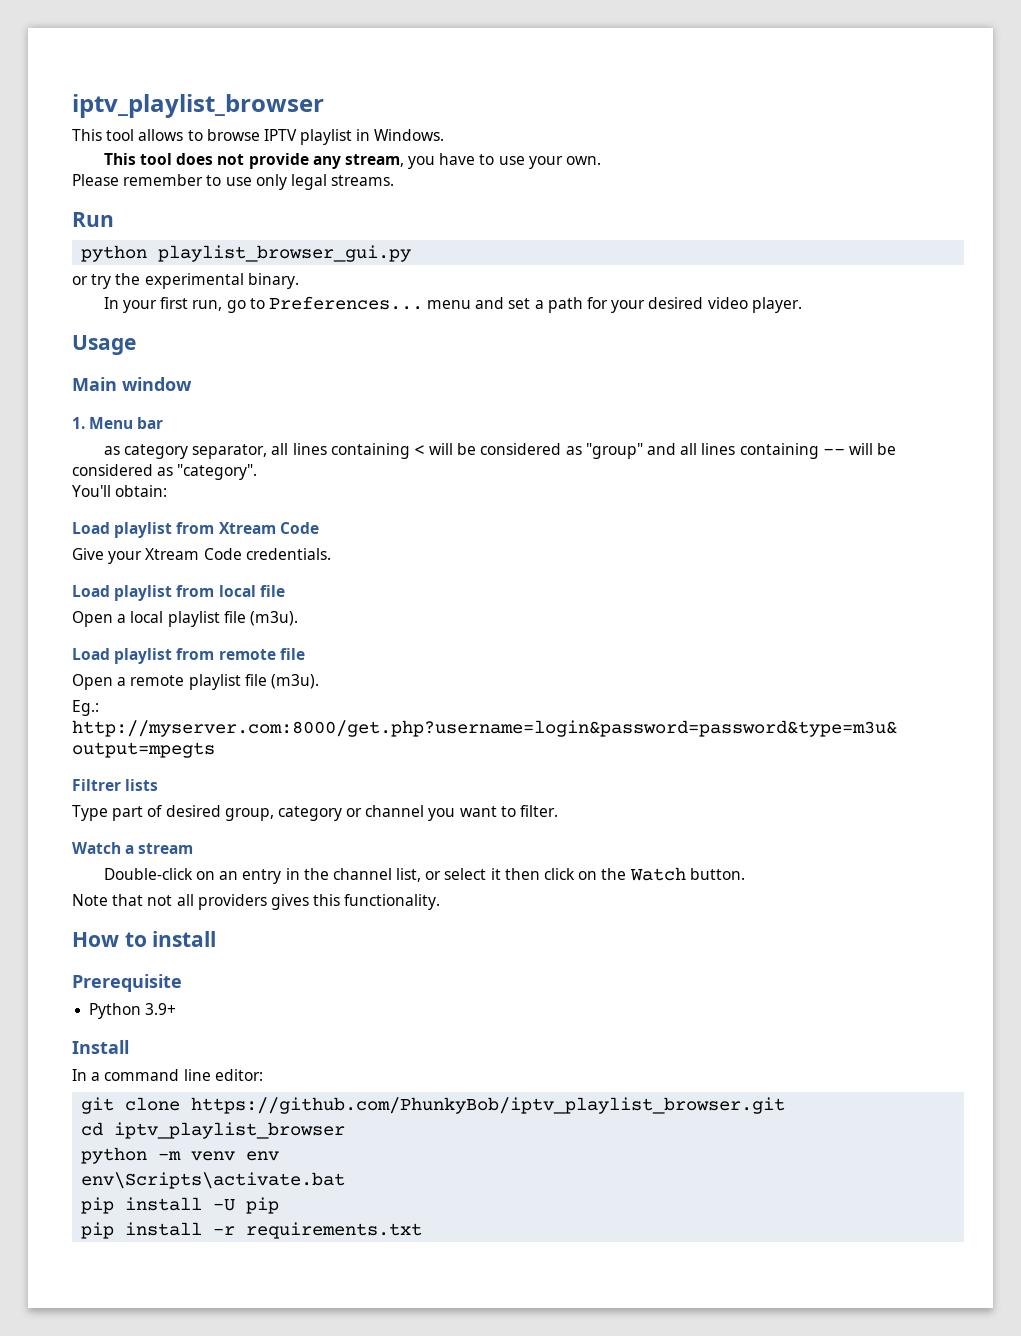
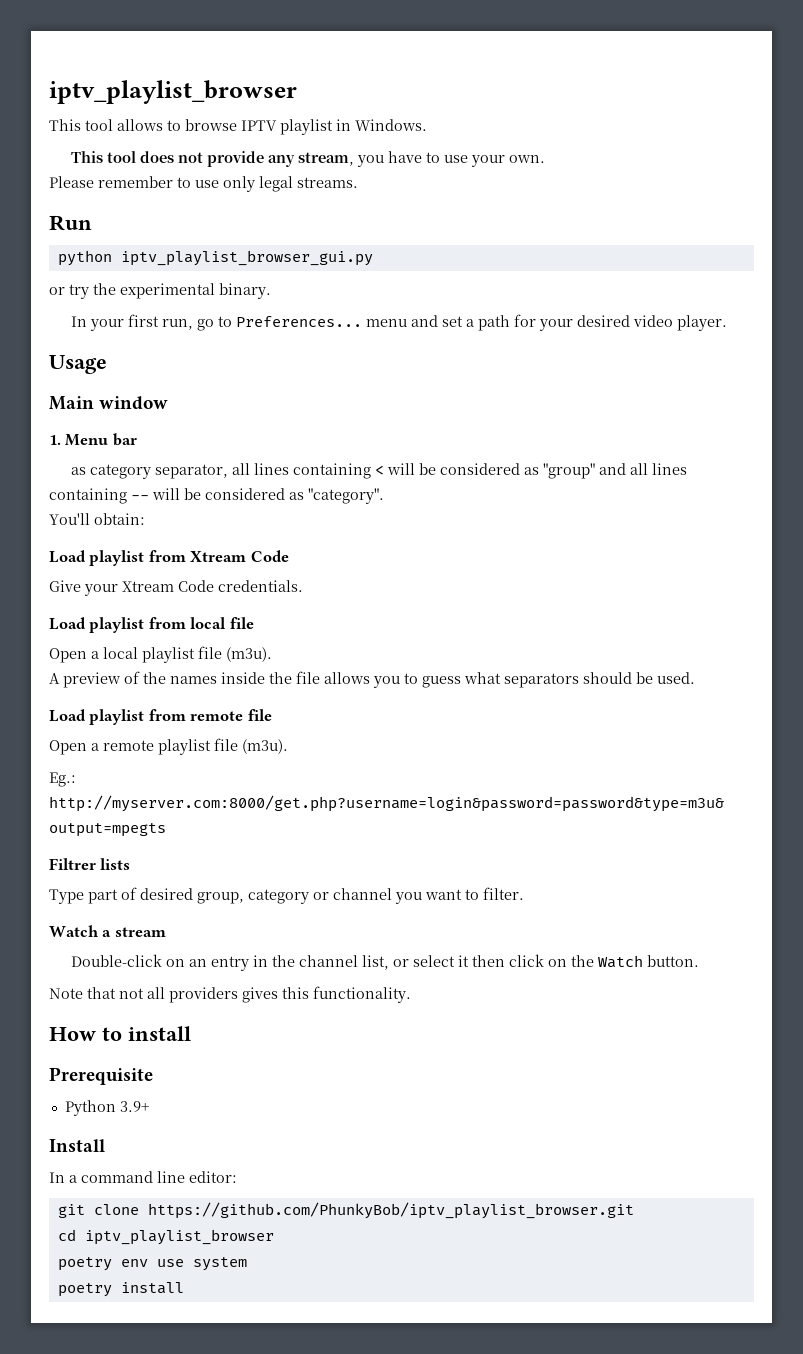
- python playlist_browser_gui.py
+ python iptv_playlist_browser_gui.py
+ A preview of the names inside the file allows you to guess what separators should be used.
- python -m venv env
- env\Scripts\activate.bat
- pip install -U pip
- pip install -r requirements.txt
+ poetry env use system
+ poetry install

